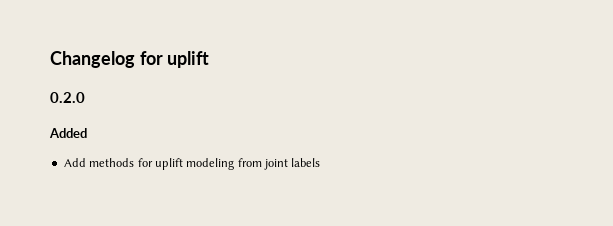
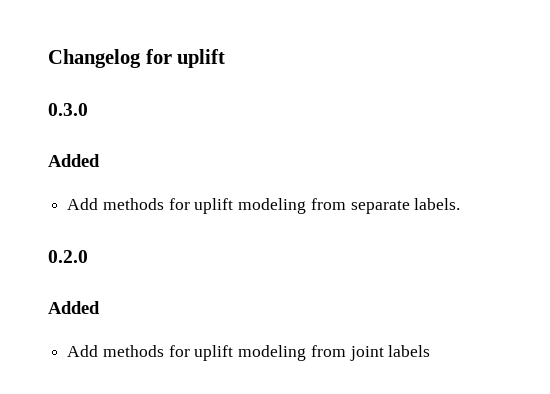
+ 0.3.0
+ Added
+ Add methods for uplift modeling from separate labels.

